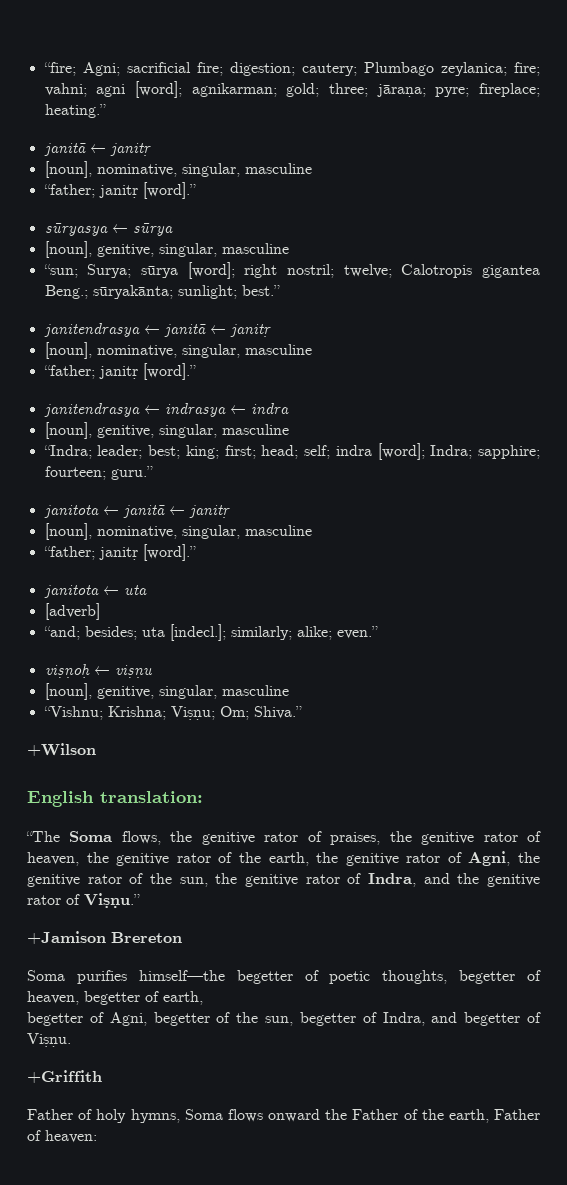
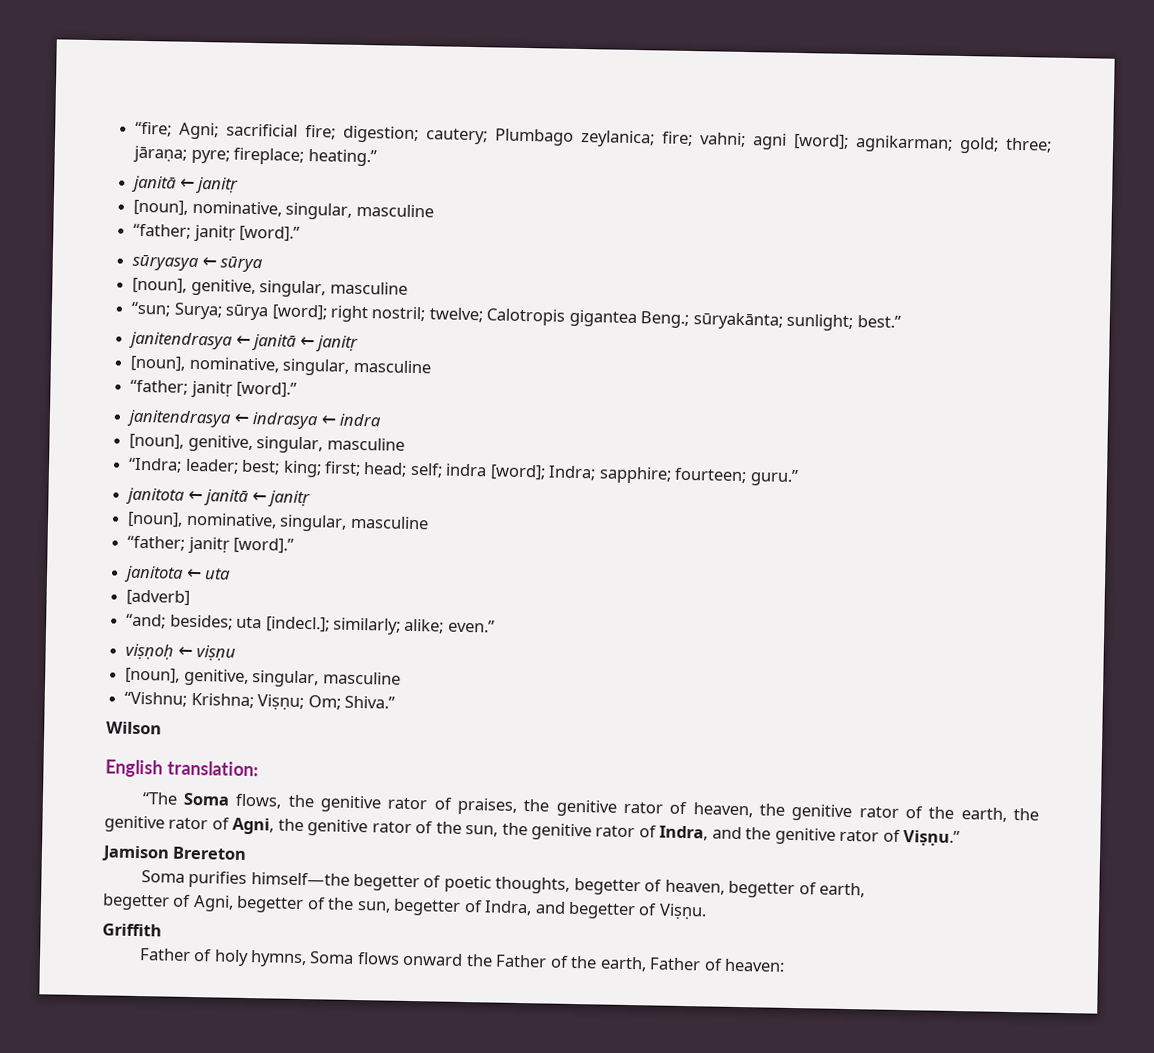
- +Wilson
+ Wilson
- +Jamison Brereton
+ Jamison Brereton
- +Griffith
+ Griffith

